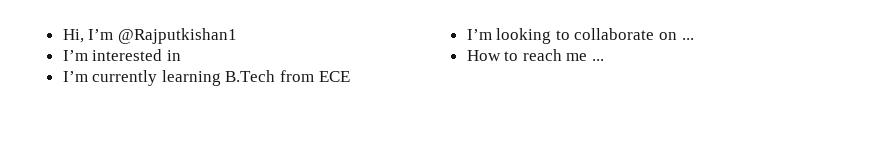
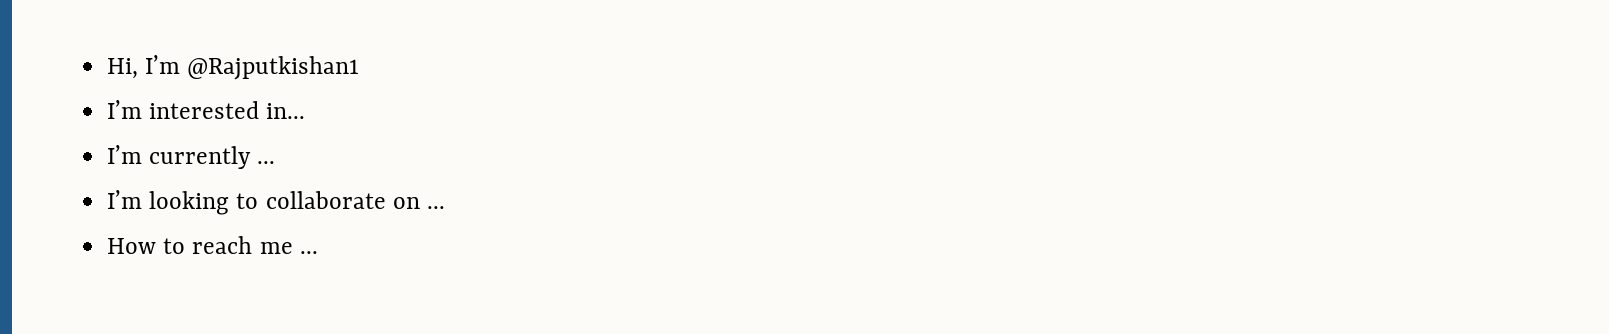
- I’m interested in
+ I’m interested in...
- I’m currently learning B.Tech from ECE
+ I’m currently ...

